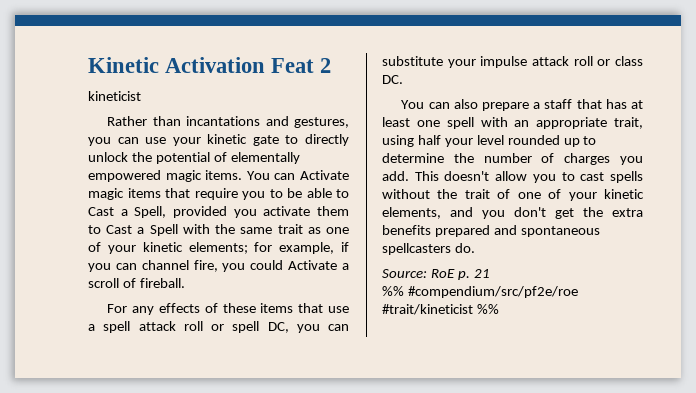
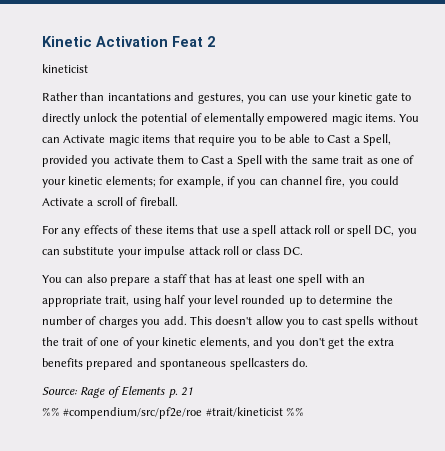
- Source: RoE p. 21
+ Source: Rage of Elements p. 21

